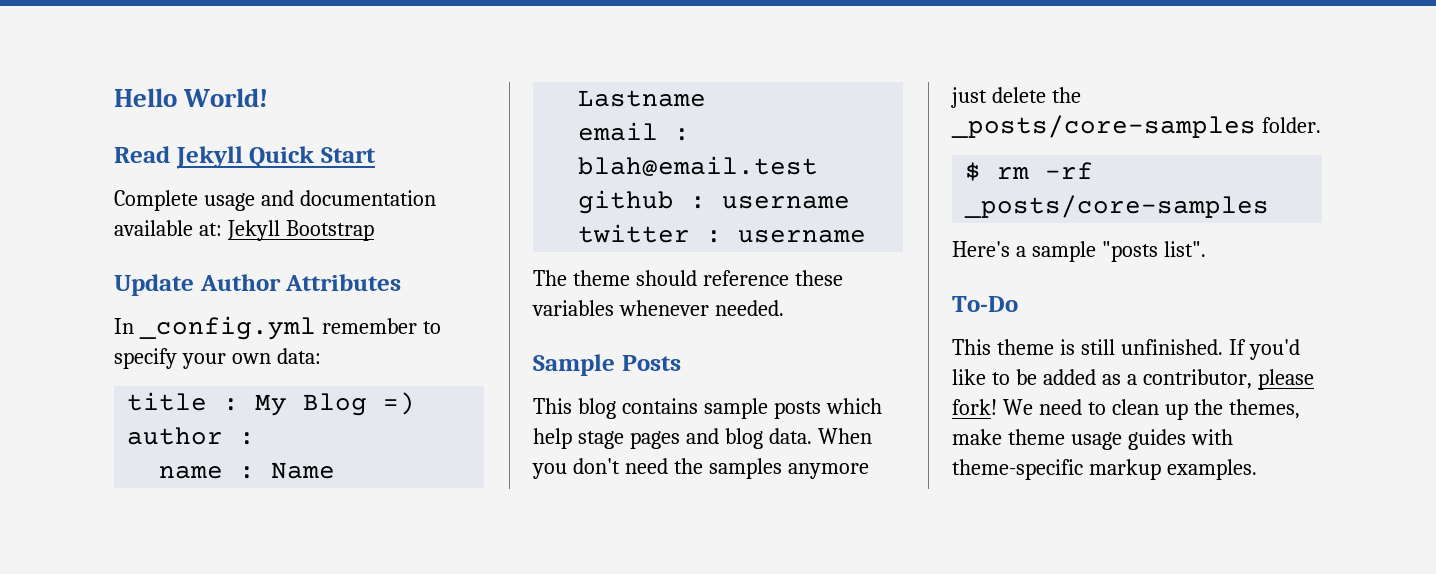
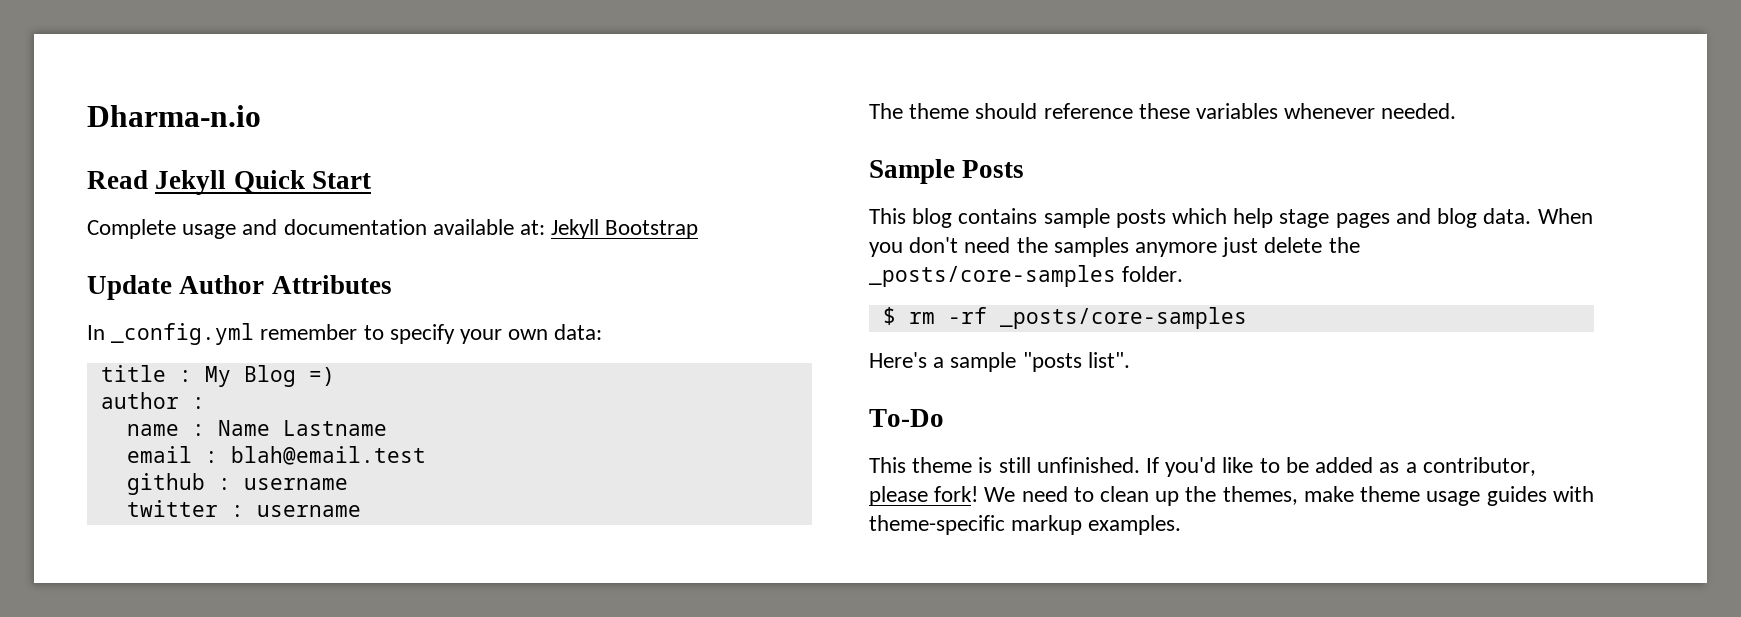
- Hello World!
+ Dharma-n.io

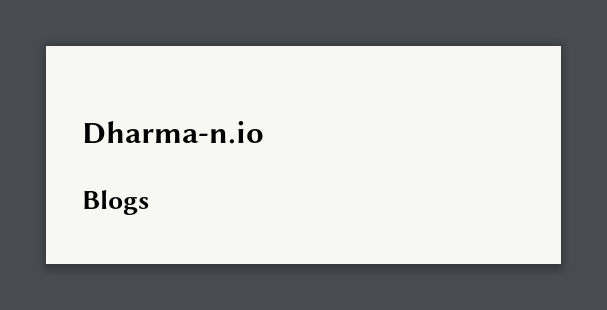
- Read Jekyll Quick Start
- Complete usage and documentation available at: Jekyll Bootstrap
- Update Author Attributes
- In _config.yml remember to specify your own data:
- title : My Blog =)
- author :
- name : Name Lastname
- email : blah@email.test
- github : username
- twitter : username
- The theme should reference these variables whenever needed.
- Sample Posts
- This blog contains sample posts which help stage pages and blog data. When you don't need the samples anymore just delete the _posts/core-samples folder.
- $ rm -rf _posts/core-samples
- Here's a sample "posts list".
- To-Do
- This theme is still unfinished. If you'd like to be added as a contributor, please fork! We need to clean up the themes, make theme usage guides with theme-specific markup examples.
+ Blogs

